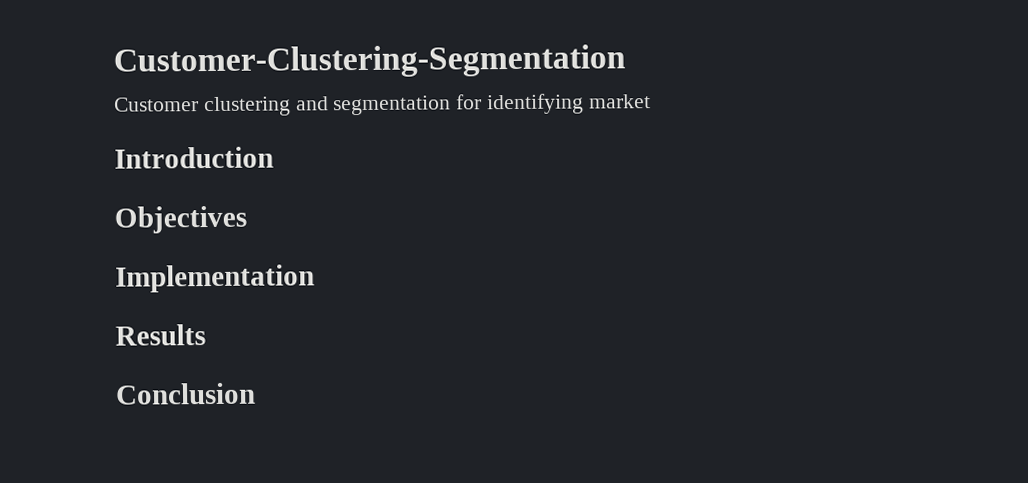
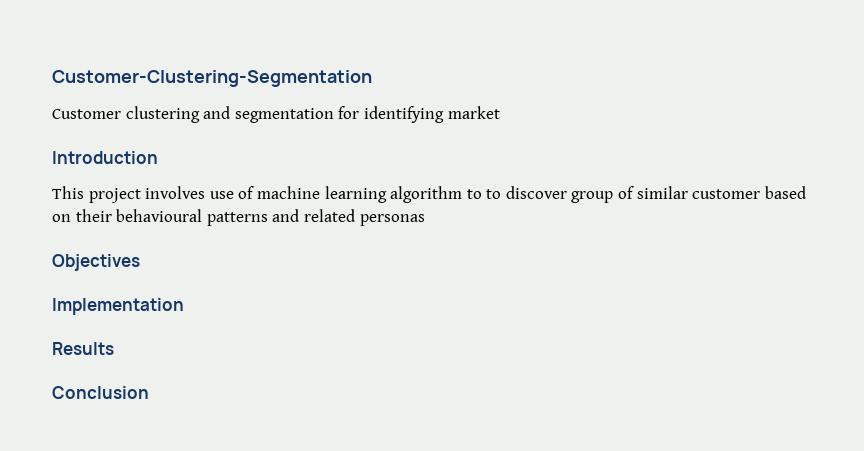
+ This project involves use of machine learning algorithm to to discover group of similar customer based on their behavioural patterns and related personas

